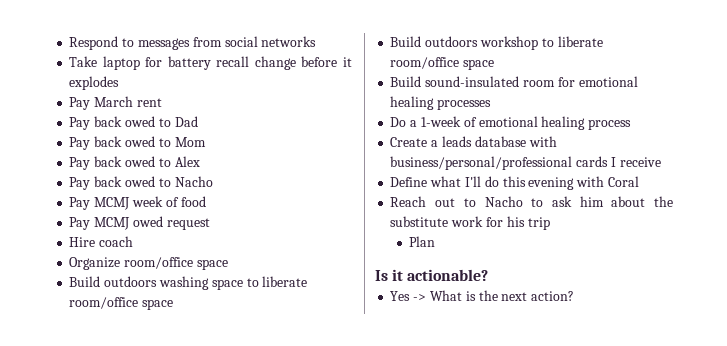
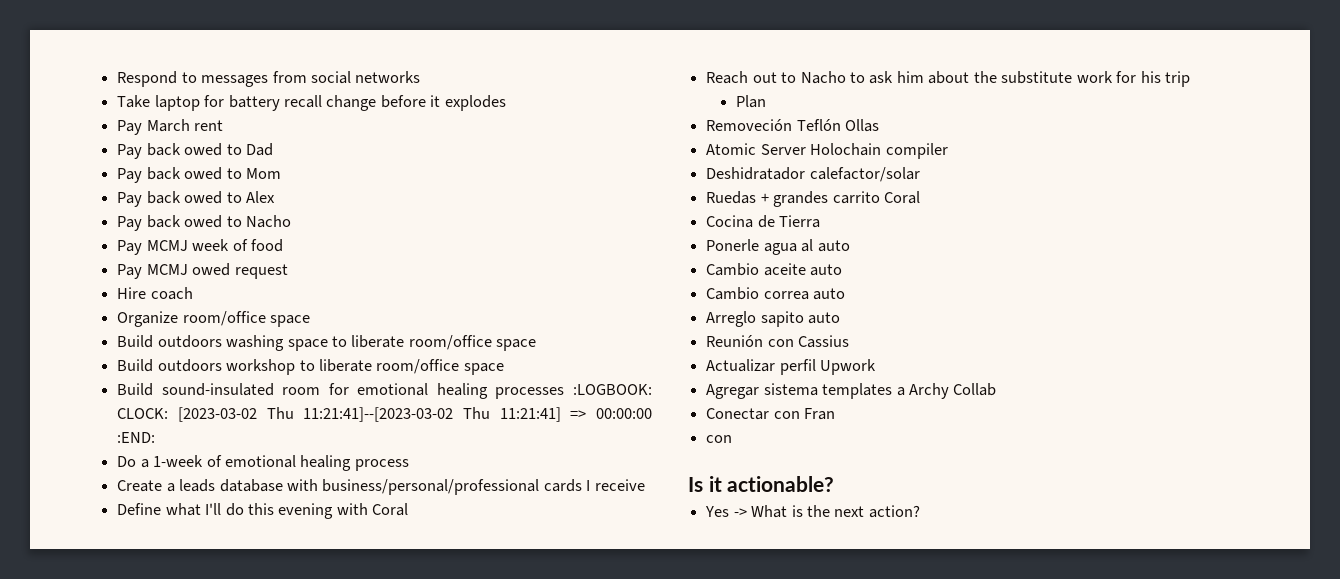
- Build sound-insulated room for emotional healing processes
+ Build sound-insulated room for emotional healing processes :LOGBOOK: CLOCK: [2023-03-02 Thu 11:21:41]--[2023-03-02 Thu 11:21:41] => 00:00:00 :END:
+ Removeción Teflón Ollas
+ Atomic Server Holochain compiler
+ Deshidratador calefactor/solar
+ Ruedas + grandes carrito Coral
+ Cocina de Tierra
+ Ponerle agua al auto
+ Cambio aceite auto
+ Cambio correa auto
+ Arreglo sapito auto
+ Reunión con Cassius
+ Actualizar perfil Upwork
+ Agregar sistema templates a Archy Collab
+ Conectar con Fran
+ con

